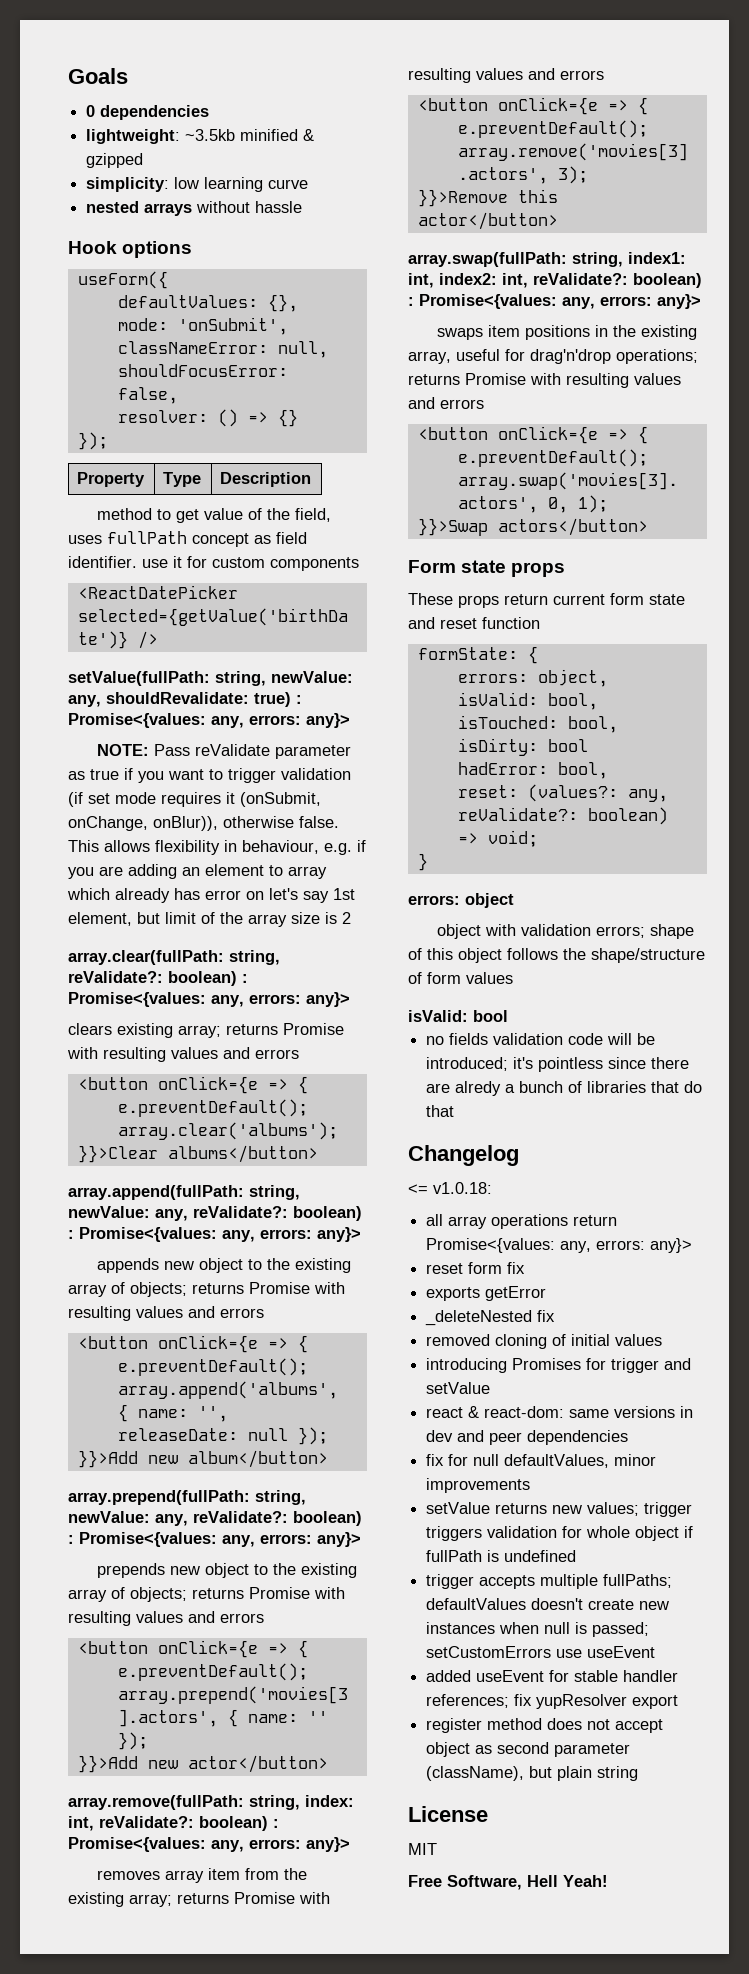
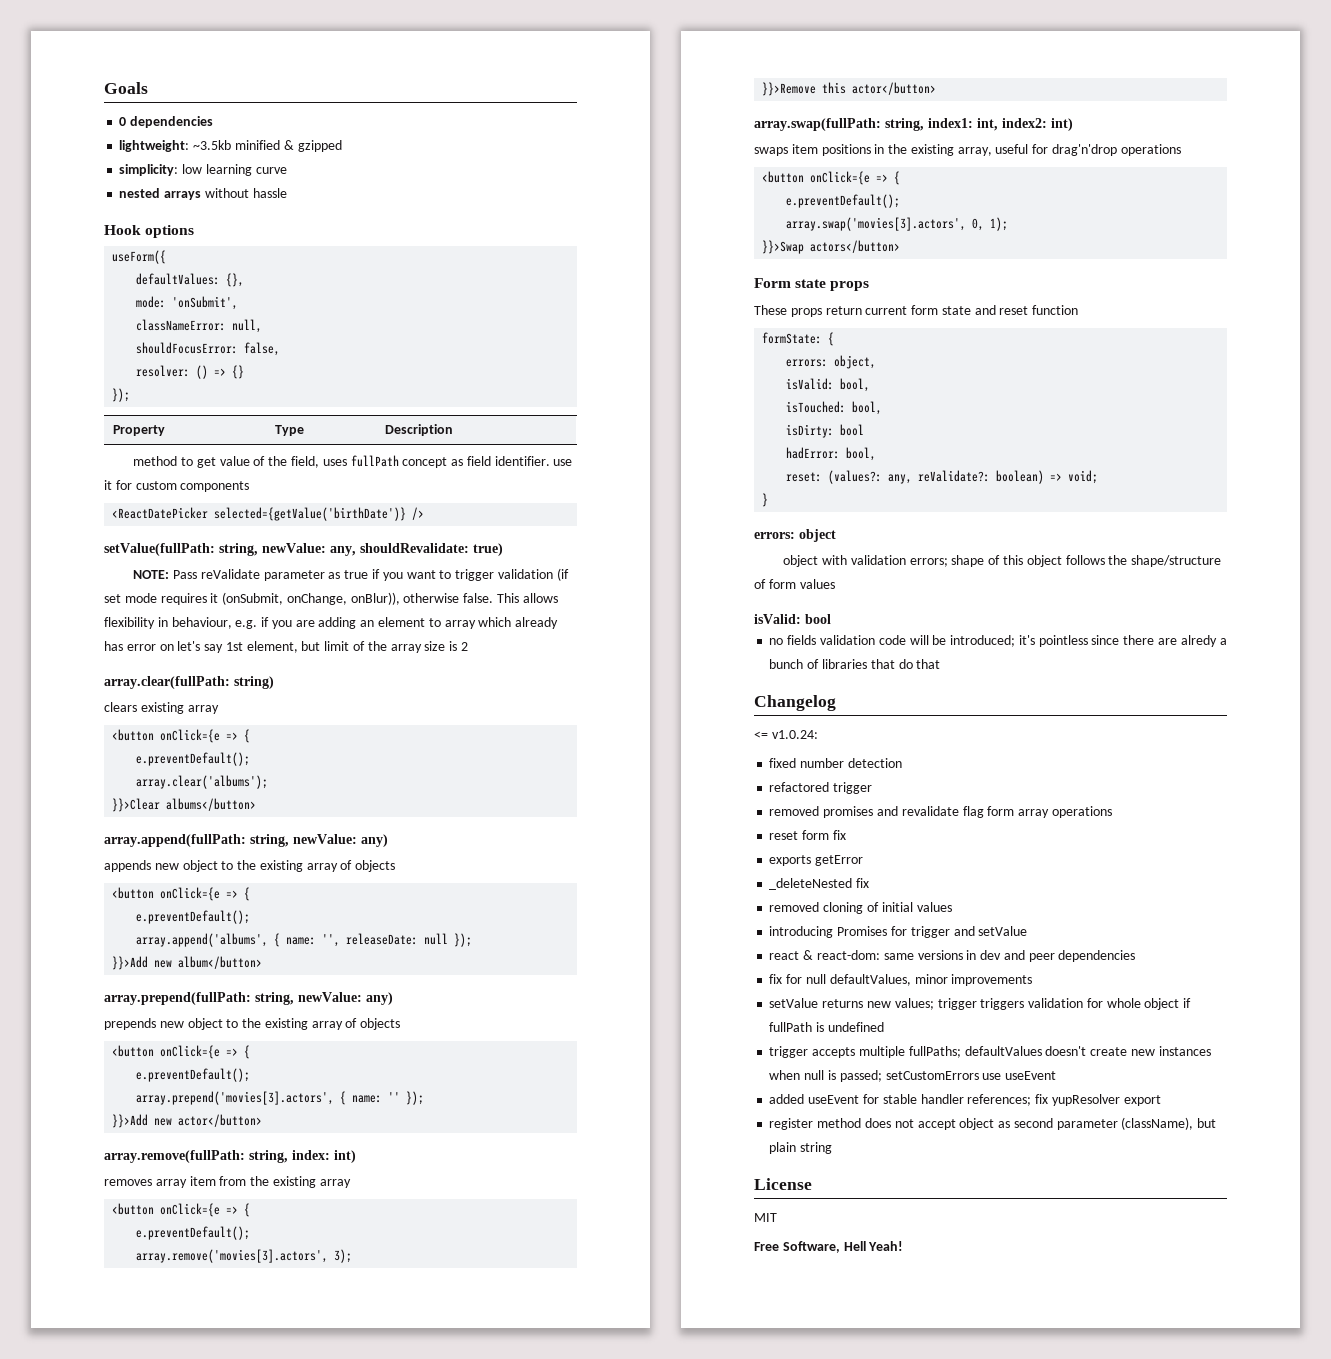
- setValue(fullPath: string, newValue: any, shouldRevalidate: true) : Promise<{values: any, errors: any}>
+ setValue(fullPath: string, newValue: any, shouldRevalidate: true)
- array.clear(fullPath: string, reValidate?: boolean) : Promise<{values: any, errors: any}>
- clears existing array; returns Promise with resulting values and errors
+ array.clear(fullPath: string)
+ clears existing array
- array.append(fullPath: string, newValue: any, reValidate?: boolean) : Promise<{values: any, errors: any}>
+ array.append(fullPath: string, newValue: any)
- appends new object to the existing array of objects; returns Promise with resulting values and errors
+ appends new object to the existing array of objects
- array.prepend(fullPath: string, newValue: any, reValidate?: boolean) : Promise<{values: any, errors: any}>
+ array.prepend(fullPath: string, newValue: any)
- prepends new object to the existing array of objects; returns Promise with resulting values and errors
+ prepends new object to the existing array of objects
- array.remove(fullPath: string, index: int, reValidate?: boolean) : Promise<{values: any, errors: any}>
+ array.remove(fullPath: string, index: int)
- removes array item from the existing array; returns Promise with resulting values and errors
+ removes array item from the existing array
- array.swap(fullPath: string, index1: int, index2: int, reValidate?: boolean) : Promise<{values: any, errors: any}>
+ array.swap(fullPath: string, index1: int, index2: int)
- swaps item positions in the existing array, useful for drag'n'drop operations; returns Promise with resulting values and errors
+ swaps item positions in the existing array, useful for drag'n'drop operations
- <= v1.0.18:
- all array operations return Promise<{values: any, errors: any}>
+ <= v1.0.24:
+ fixed number detection
+ refactored trigger
+ removed promises and revalidate flag form array operations

